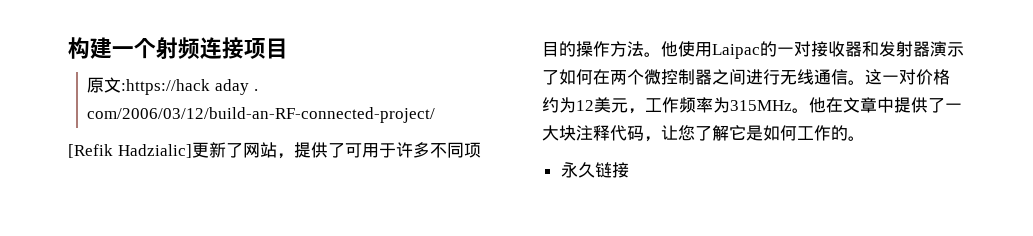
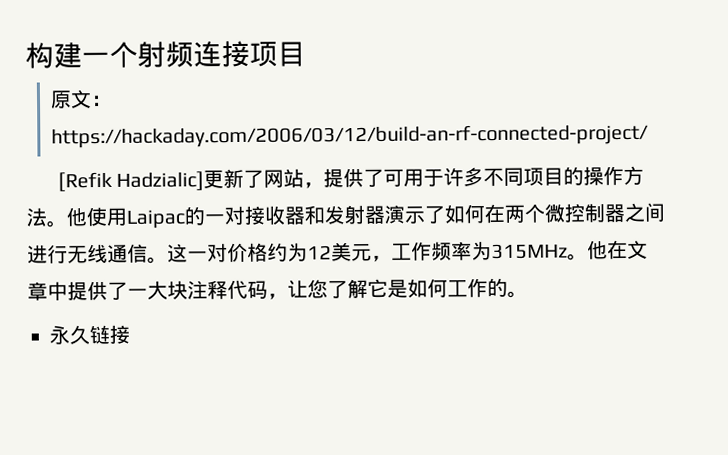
- 原文:https://hack aday . com/2006/03/12/build-an-RF-connected-project/
+ 原文：https://hackaday.com/2006/03/12/build-an-rf-connected-project/

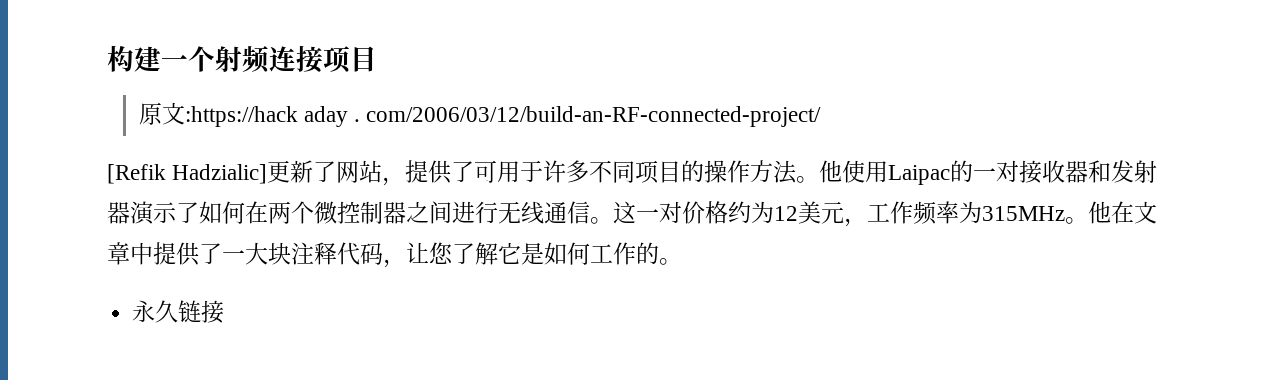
- 原文：https://hackaday.com/2006/03/12/build-an-rf-connected-project/
+ 原文:https://hack aday . com/2006/03/12/build-an-RF-connected-project/

